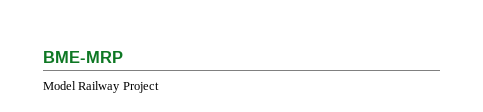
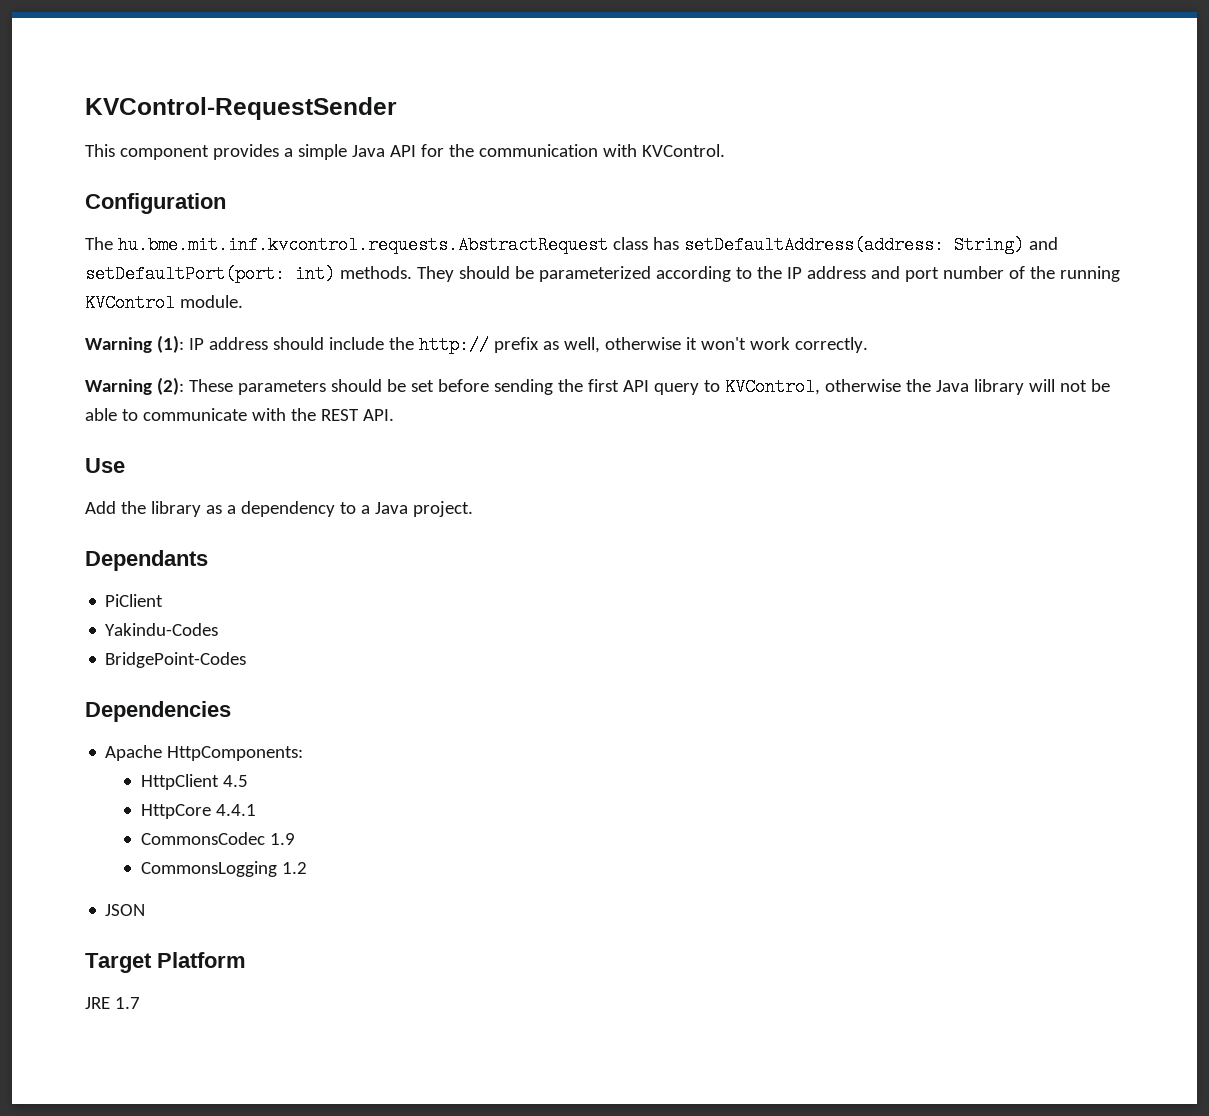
- BME-MRP
- Model Railway Project
+ KVControl-RequestSender
+ This component provides a simple Java API for the communication with KVControl.
+ Configuration
+ The hu.bme.mit.inf.kvcontrol.requests.AbstractRequest class has setDefaultAddress(address: String) and setDefaultPort(port: int) methods. They should be parameterized according to the IP address and port number of the running KVControl module.
+ Warning (1): IP address should include the http:// prefix as well, otherwise it won't work correctly.
+ Warning (2): These parameters should be set before sending the first API query to KVControl, otherwise the Java library will not be able to communicate with the REST API.
+ Use
+ Add the library as a dependency to a Java project.
+ Dependants
+ PiClient
+ Yakindu-Codes
+ BridgePoint-Codes
+ Dependencies
+ Apache HttpComponents:
+ HttpClient 4.5
+ HttpCore 4.4.1
+ CommonsCodec 1.9
+ CommonsLogging 1.2
+ JSON
+ Target Platform
+ JRE 1.7

